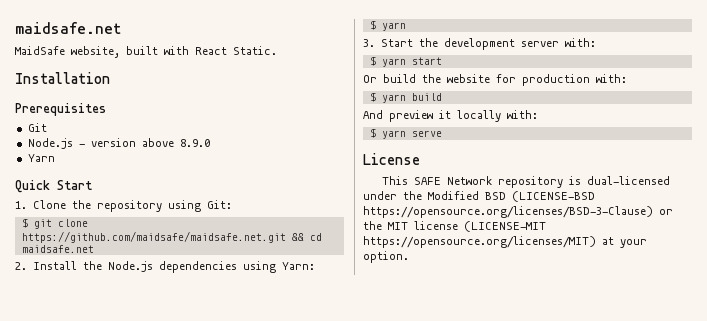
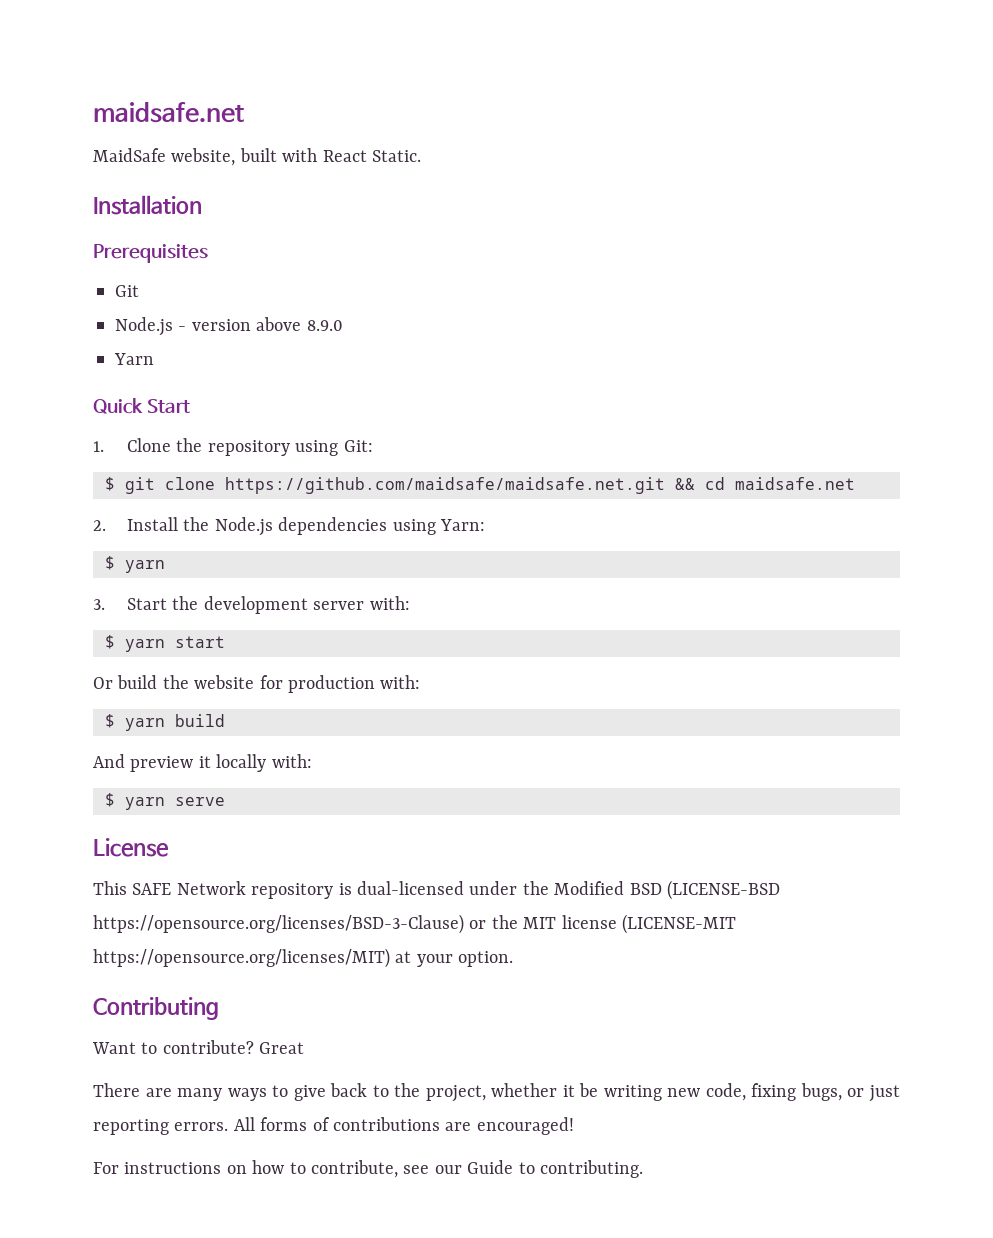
+ Contributing
+ Want to contribute? Great
+ There are many ways to give back to the project, whether it be writing new code, fixing bugs, or just reporting errors. All forms of contributions are encouraged!
+ For instructions on how to contribute, see our Guide to contributing.

